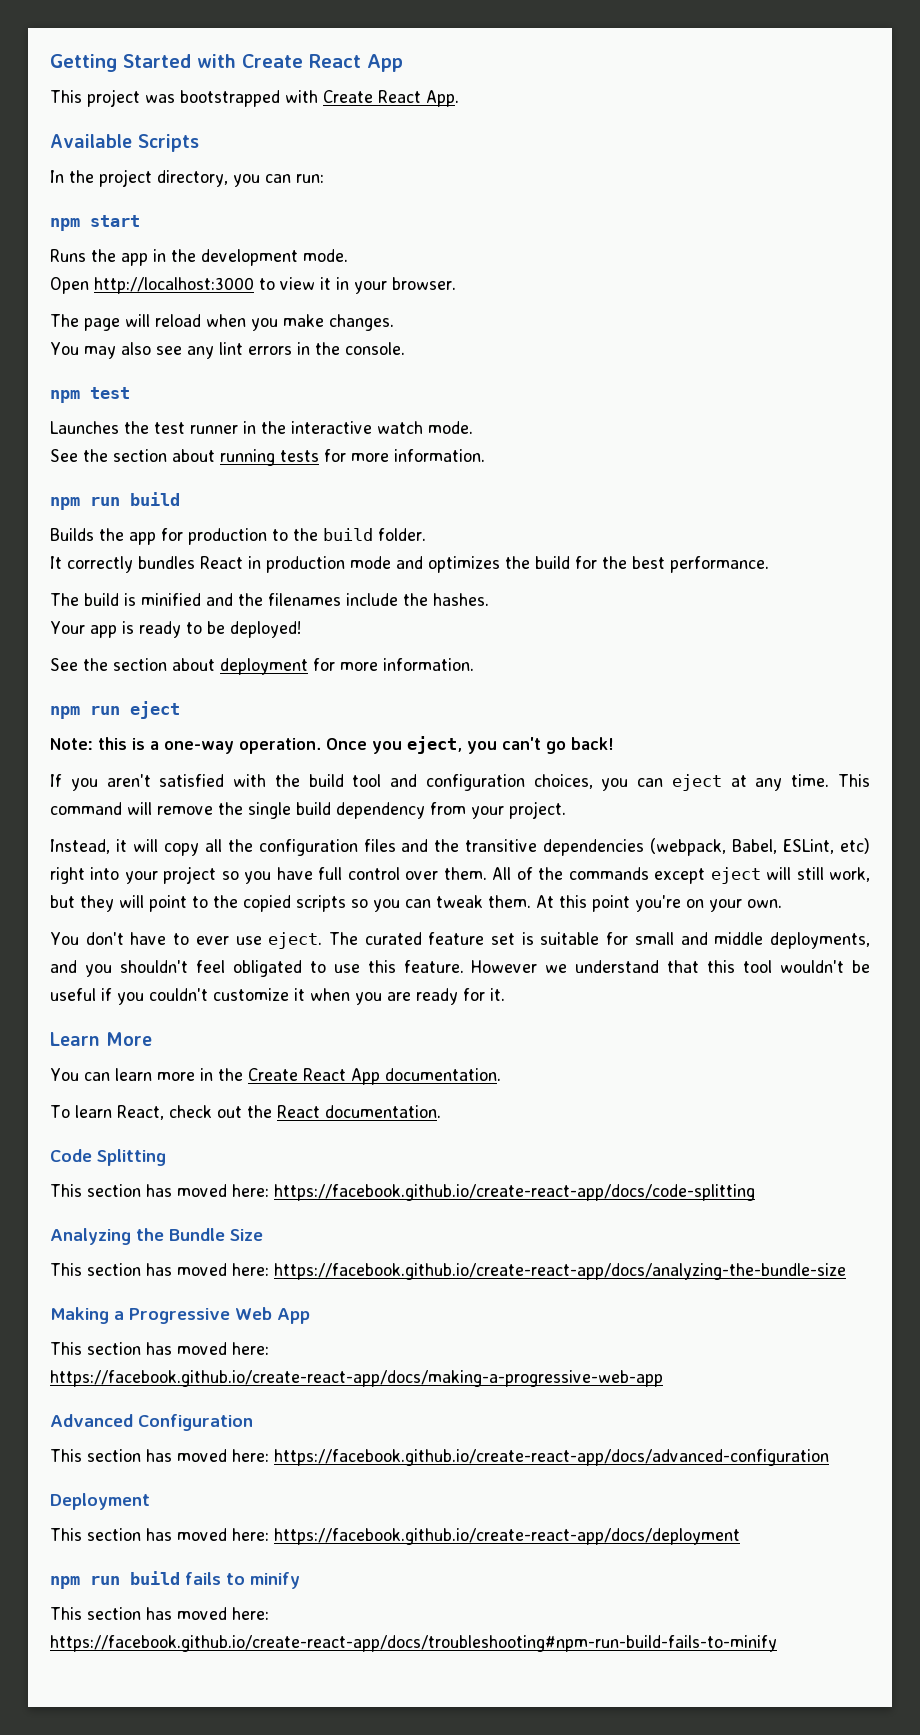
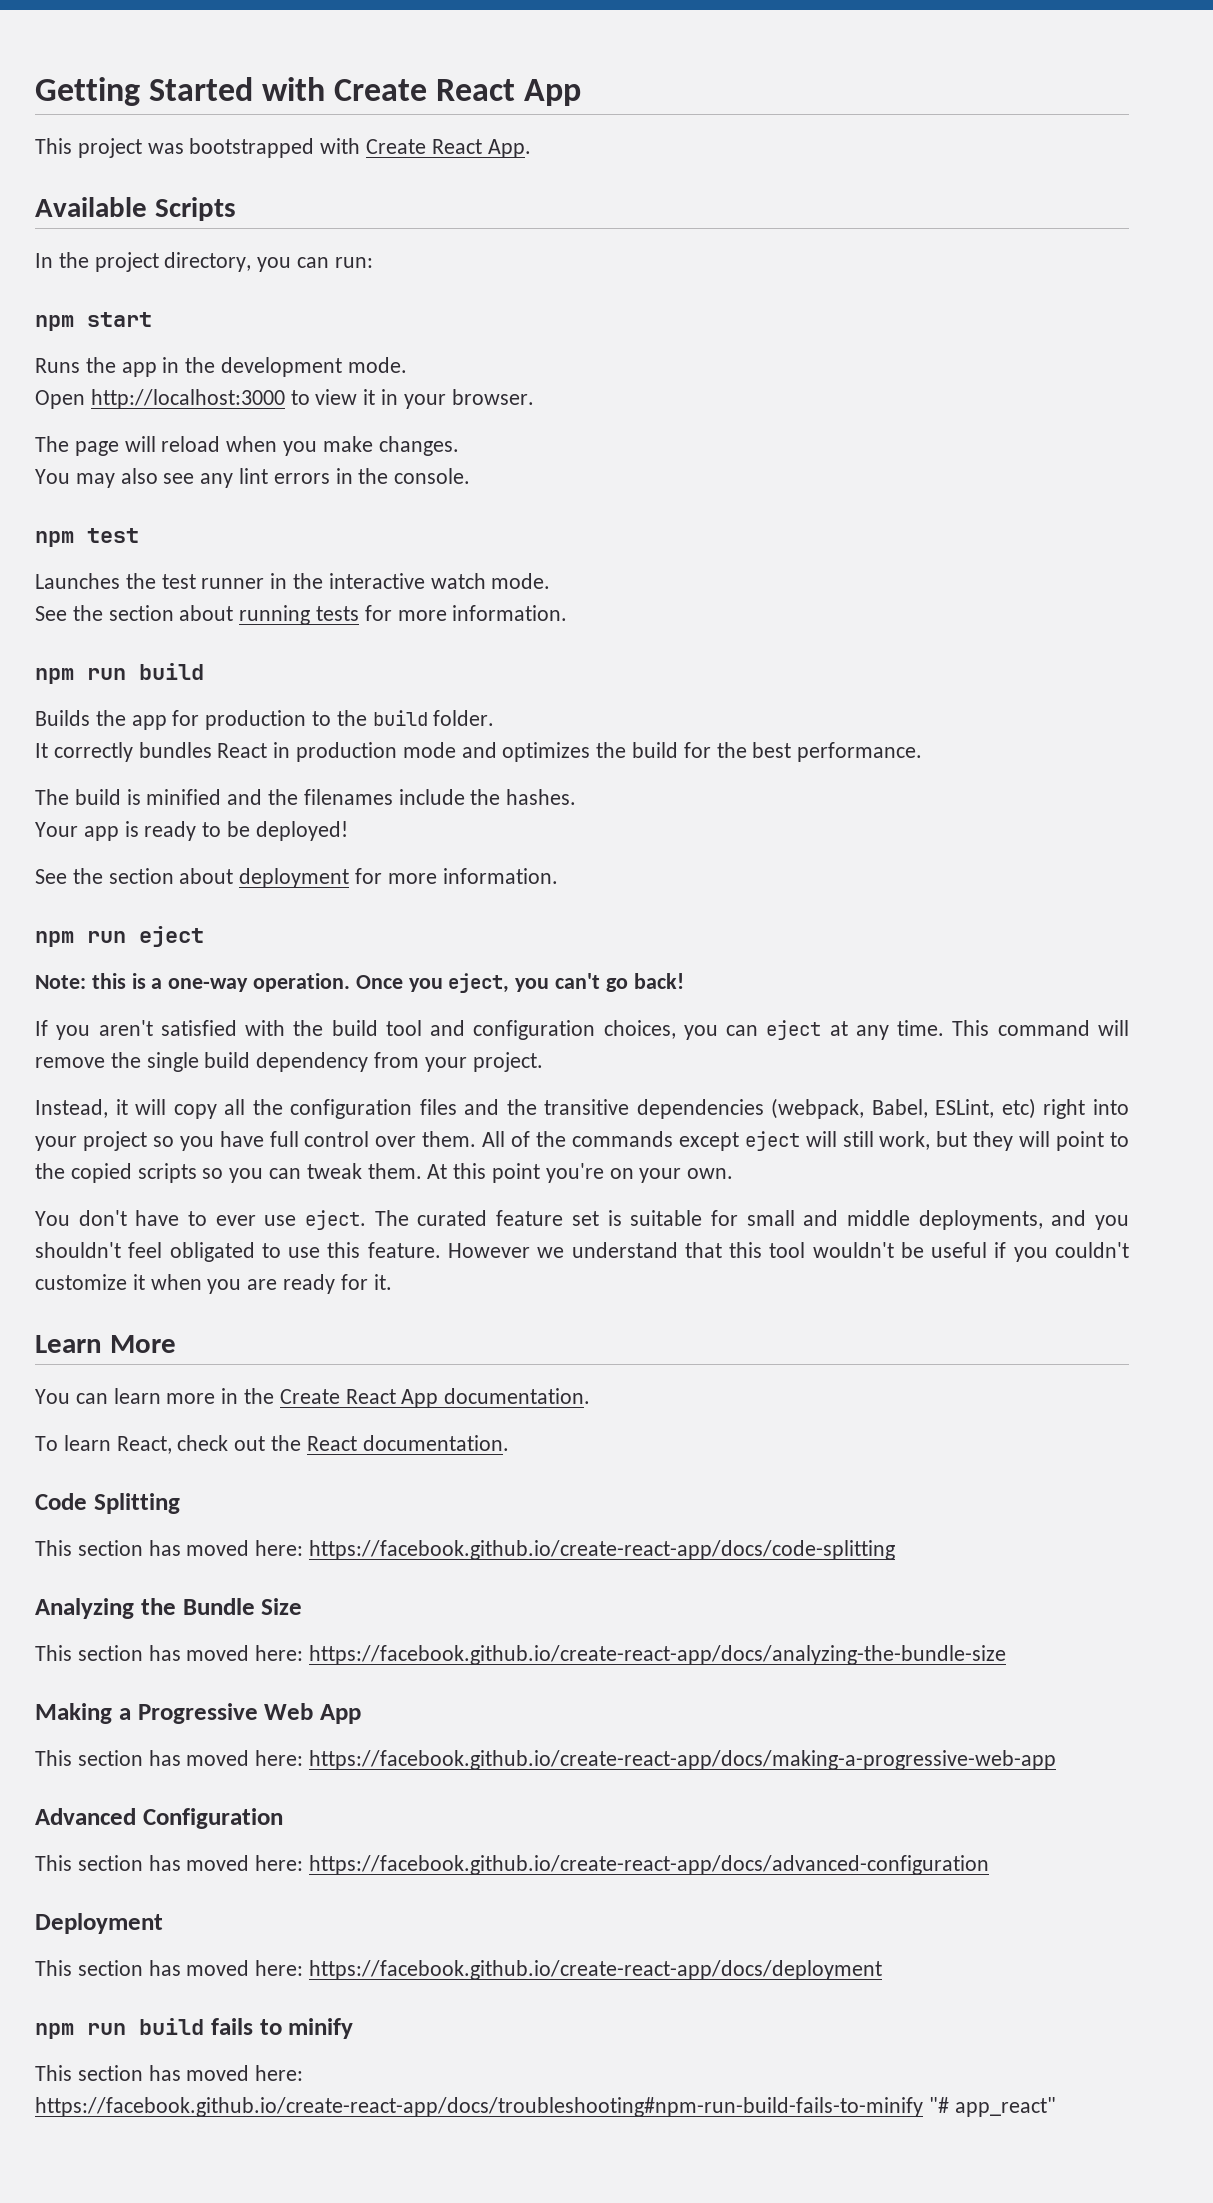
- This section has moved here: https://facebook.github.io/create-react-app/docs/troubleshooting#npm-run-build-fails-to-minify
+ This section has moved here: https://facebook.github.io/create-react-app/docs/troubleshooting#npm-run-build-fails-to-minify "# app_react"

